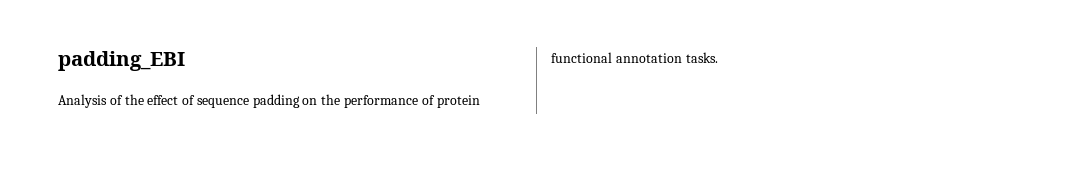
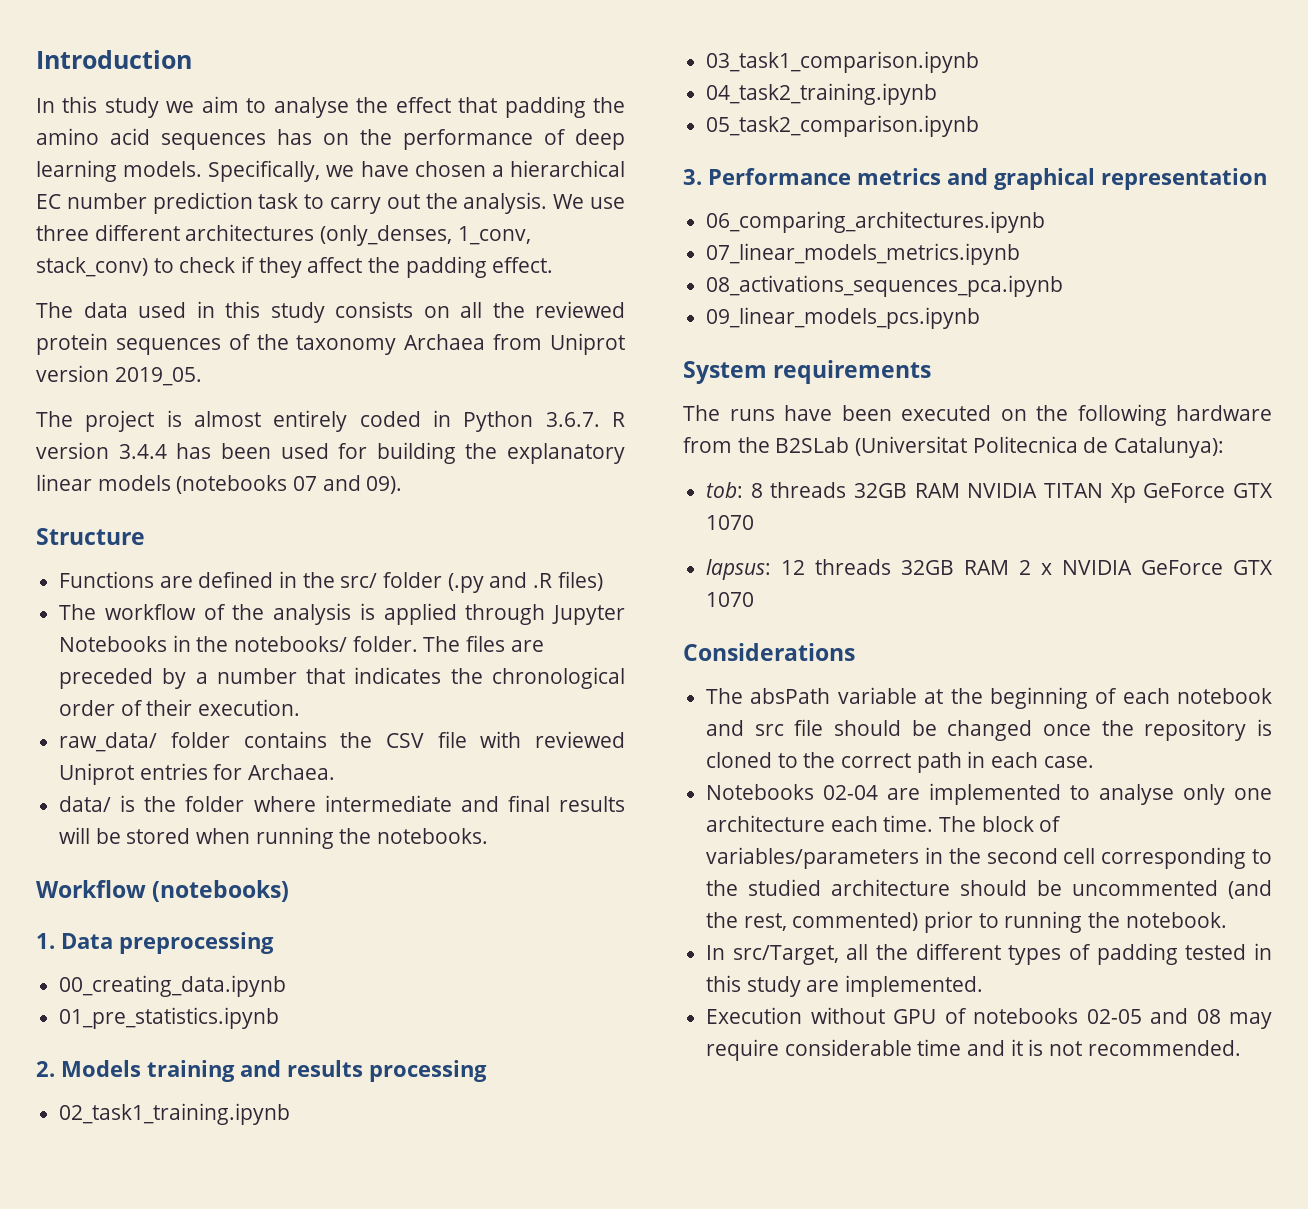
- padding_EBI
- Analysis of the effect of sequence padding on the performance of protein functional annotation tasks.
+ Introduction
+ In this study we aim to analyse the effect that padding the amino acid sequences has on the performance of deep learning models. Specifically, we have chosen a hierarchical EC number prediction task to carry out the analysis. We use three different architectures (only_denses, 1_conv, stack_conv) to check if they affect the padding effect.
+ The data used in this study consists on all the reviewed protein sequences of the taxonomy Archaea from Uniprot version 2019_05.
+ The project is almost entirely coded in Python 3.6.7. R version 3.4.4 has been used for building the explanatory linear models (notebooks 07 and 09).
+ Structure
+ Functions are defined in the src/ folder (.py and .R files)
+ The workflow of the analysis is applied through Jupyter Notebooks in the notebooks/ folder. The files are preceded by a number that indicates the chronological order of their execution.
+ raw_data/ folder contains the CSV file with reviewed Uniprot entries for Archaea.
+ data/ is the folder where intermediate and final results will be stored when running the notebooks.
+ Workflow (notebooks)
+ 1. Data preprocessing
+ 00_creating_data.ipynb
+ 01_pre_statistics.ipynb
+ 2. Models training and results processing
+ 02_task1_training.ipynb
+ 03_task1_comparison.ipynb
+ 04_task2_training.ipynb
+ 05_task2_comparison.ipynb
+ 3. Performance metrics and graphical representation
+ 06_comparing_architectures.ipynb
+ 07_linear_models_metrics.ipynb
+ 08_activations_sequences_pca.ipynb
+ 09_linear_models_pcs.ipynb
+ System requirements
+ The runs have been executed on the following hardware from the B2SLab (Universitat Politecnica de Catalunya):
+ tob: 8 threads 32GB RAM NVIDIA TITAN Xp GeForce GTX 1070
+ lapsus: 12 threads 32GB RAM 2 x NVIDIA GeForce GTX 1070
+ Considerations
+ The absPath variable at the beginning of each notebook and src file should be changed once the repository is cloned to the correct path in each case.
+ Notebooks 02-04 are implemented to analyse only one architecture each time. The block of variables/parameters in the second cell corresponding to the studied architecture should be uncommented (and the rest, commented) prior to running the notebook.
+ In src/Target, all the different types of padding tested in this study are implemented.
+ Execution without GPU of notebooks 02-05 and 08 may require considerable time and it is not recommended.

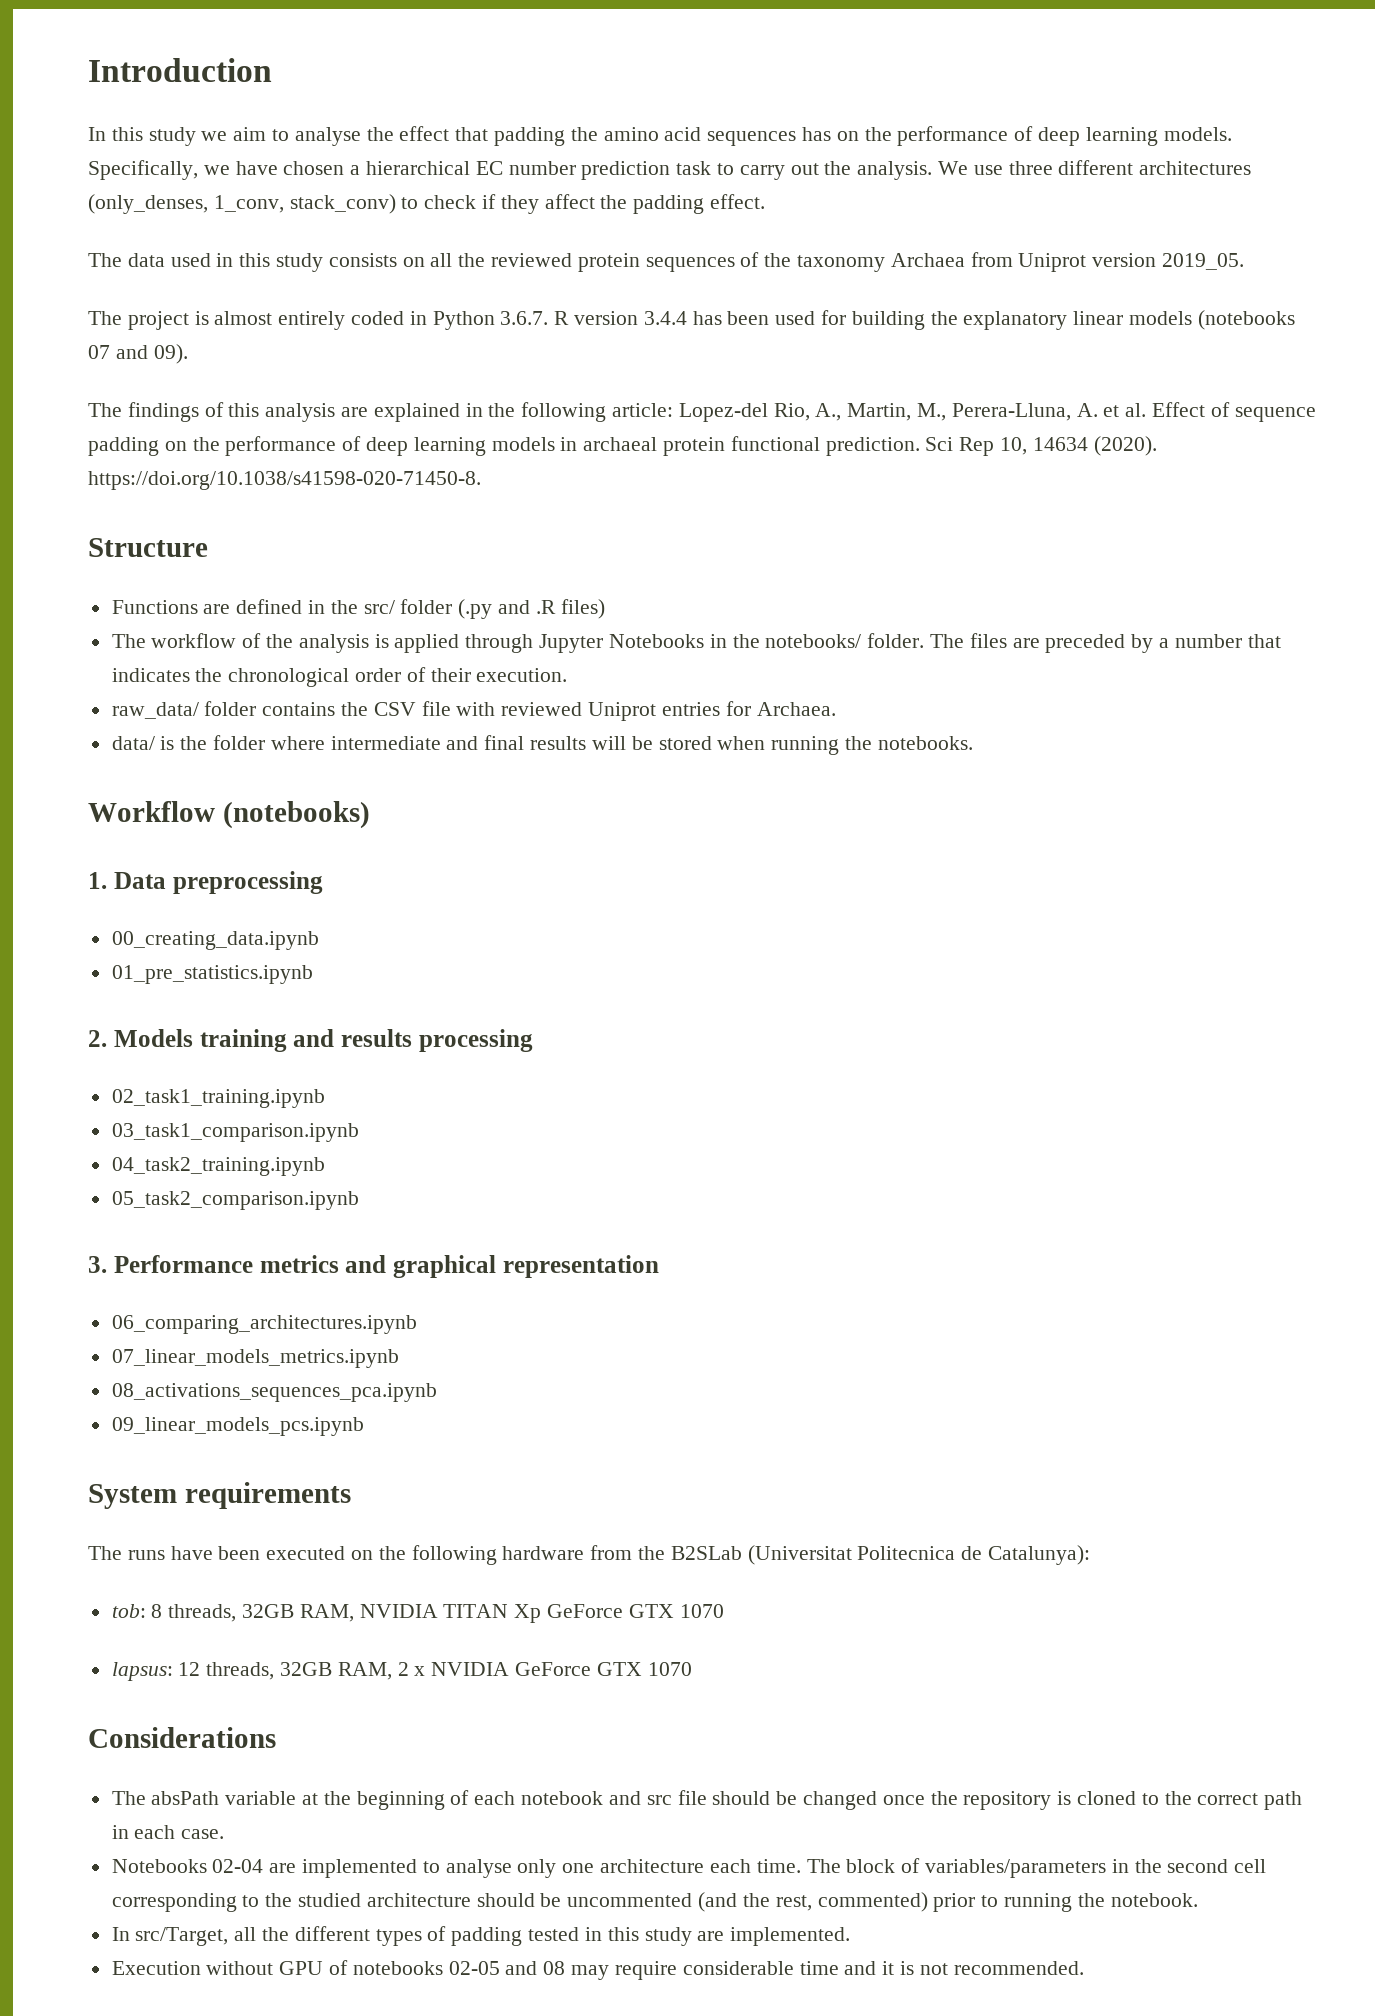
+ The findings of this analysis are explained in the following article: Lopez-del Rio, A., Martin, M., Perera-Lluna, A. et al. Effect of sequence padding on the performance of deep learning models in archaeal protein functional prediction. Sci Rep 10, 14634 (2020). https://doi.org/10.1038/s41598-020-71450-8.
- tob: 8 threads 32GB RAM NVIDIA TITAN Xp GeForce GTX 1070
+ tob: 8 threads, 32GB RAM, NVIDIA TITAN Xp GeForce GTX 1070
- lapsus: 12 threads 32GB RAM 2 x NVIDIA GeForce GTX 1070
+ lapsus: 12 threads, 32GB RAM, 2 x NVIDIA GeForce GTX 1070

